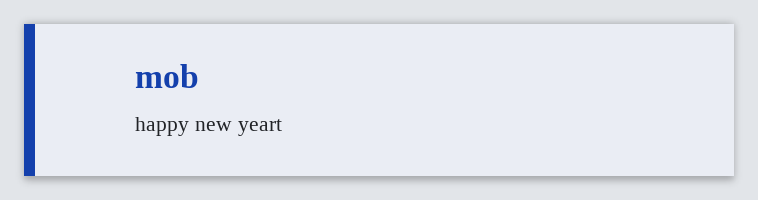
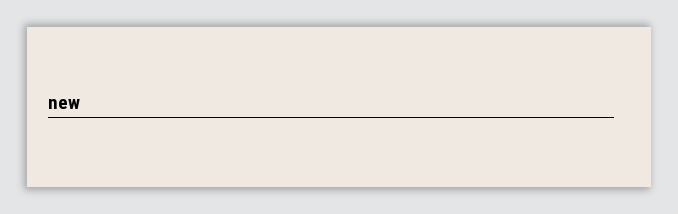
- mob
- happy new yeart
+ new

